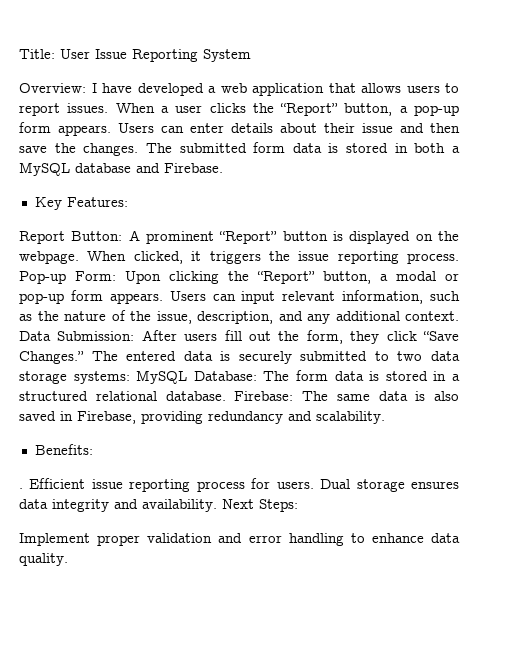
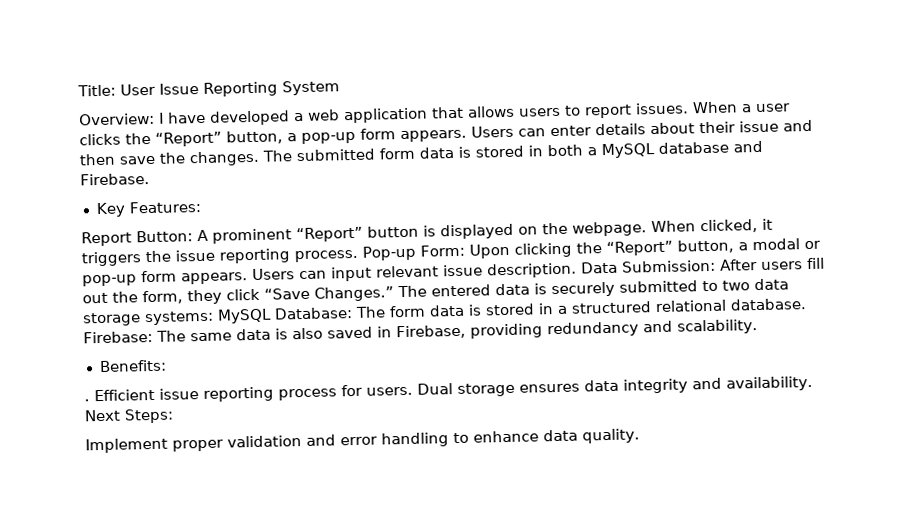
- Users can input relevant information, such as the nature of the issue, description, and any additional context.
+ Users can input relevant issue description.

